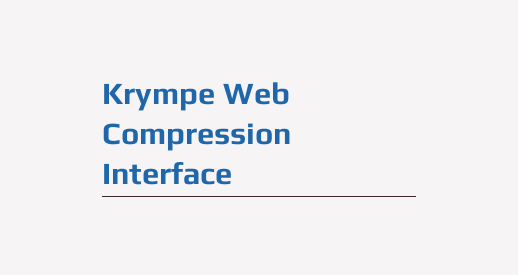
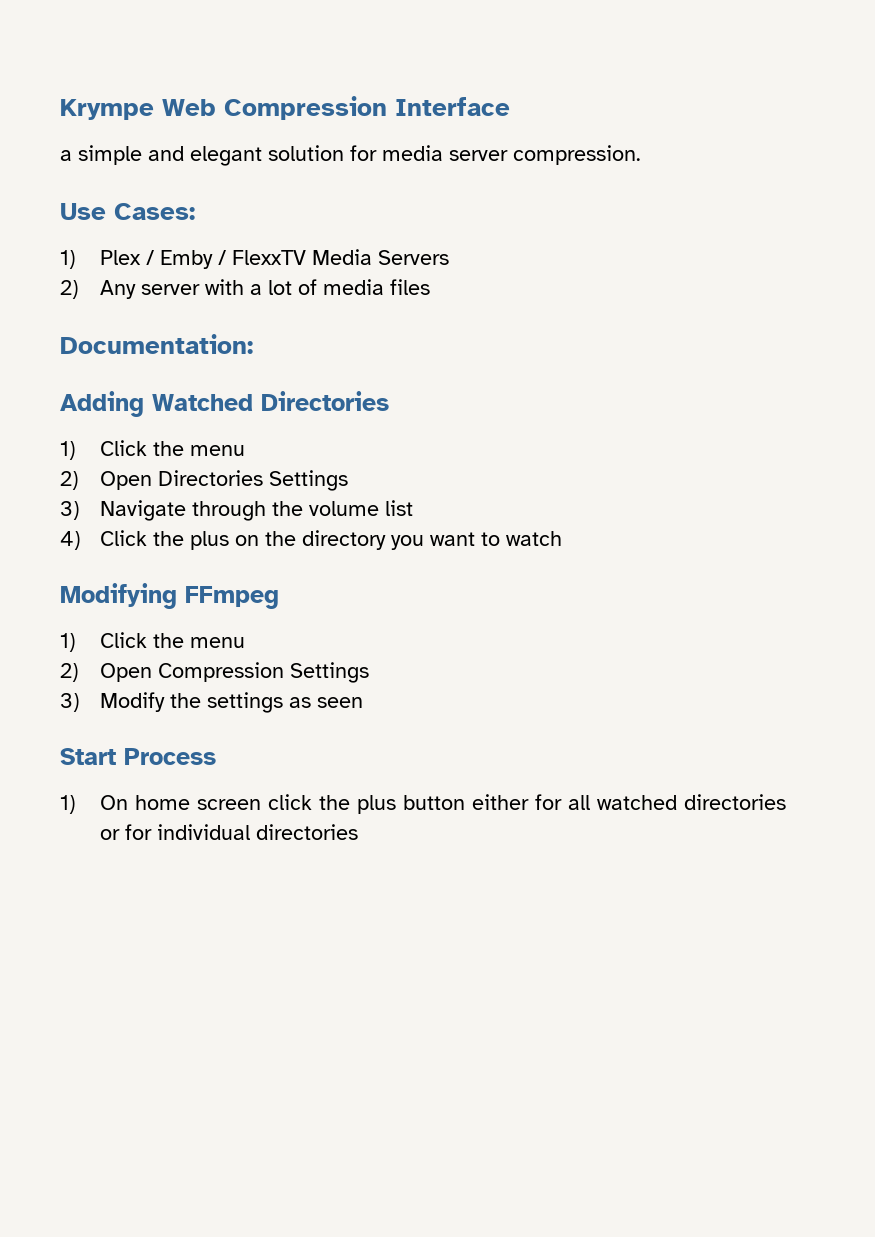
+ a simple and elegant solution for media server compression.
+ Use Cases:
+ 1) Plex / Emby / FlexxTV Media Servers
+ 2) Any server with a lot of media files
+ Documentation:
+ Adding Watched Directories
+ 1) Click the menu
+ 2) Open Directories Settings
+ 3) Navigate through the volume list
+ 4) Click the plus on the directory you want to watch
+ Modifying FFmpeg
+ 1) Click the menu
+ 2) Open Compression Settings
+ 3) Modify the settings as seen
+ Start Process
+ 1) On home screen click the plus button either for all watched directories or for individual directories

